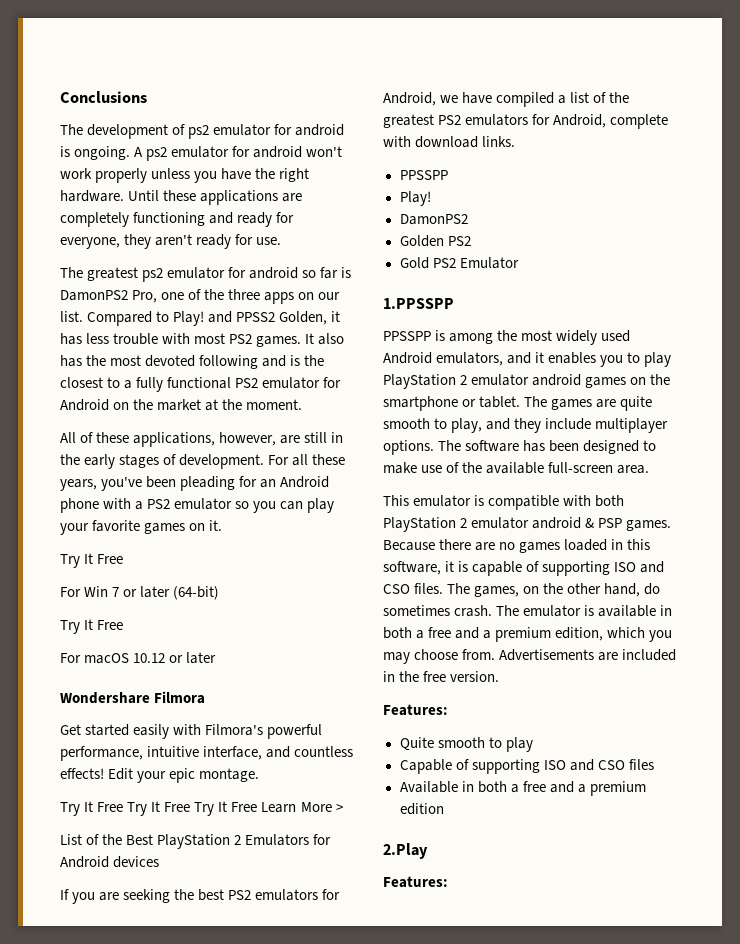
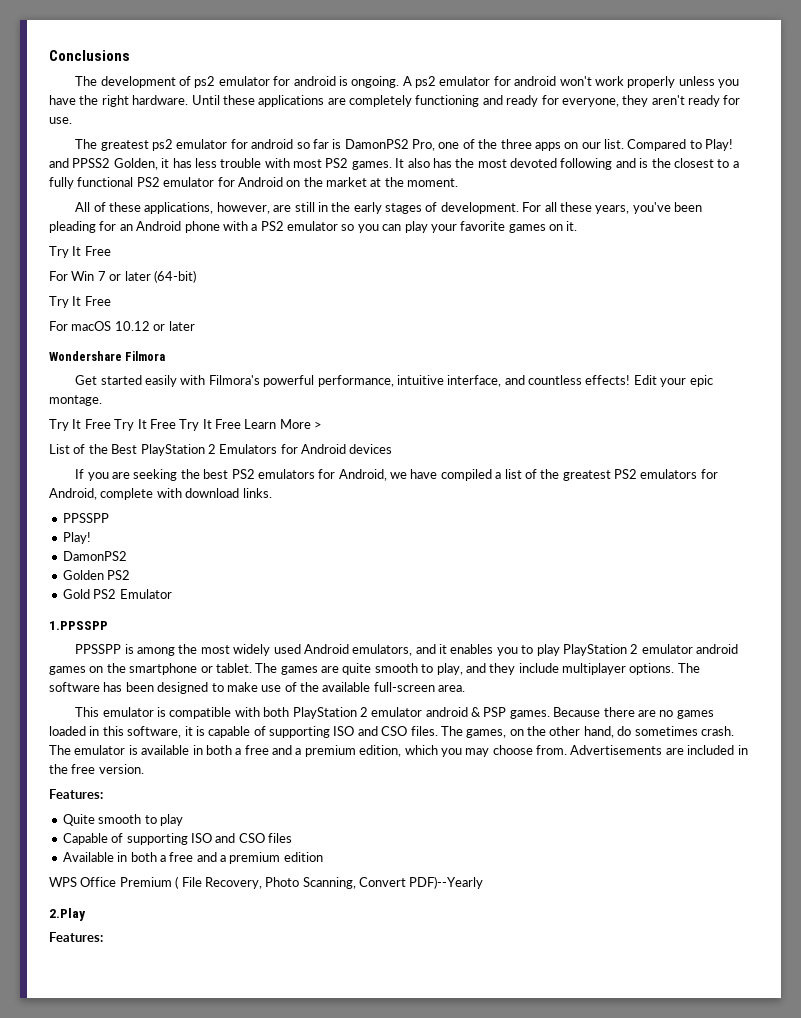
+ WPS Office Premium ( File Recovery, Photo Scanning, Convert PDF)--Yearly

